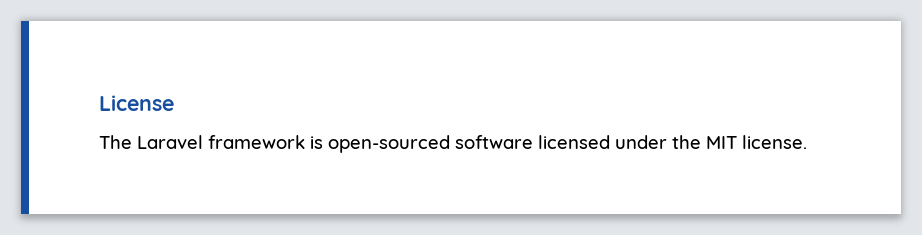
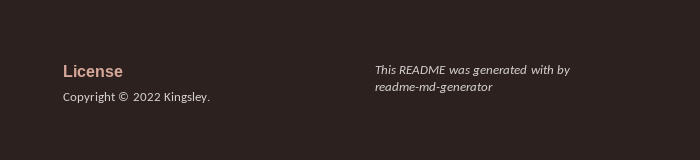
- The Laravel framework is open-sourced software licensed under the MIT license.
+ Copyright © 2022 Kingsley.
+ This README was generated with by readme-md-generator

